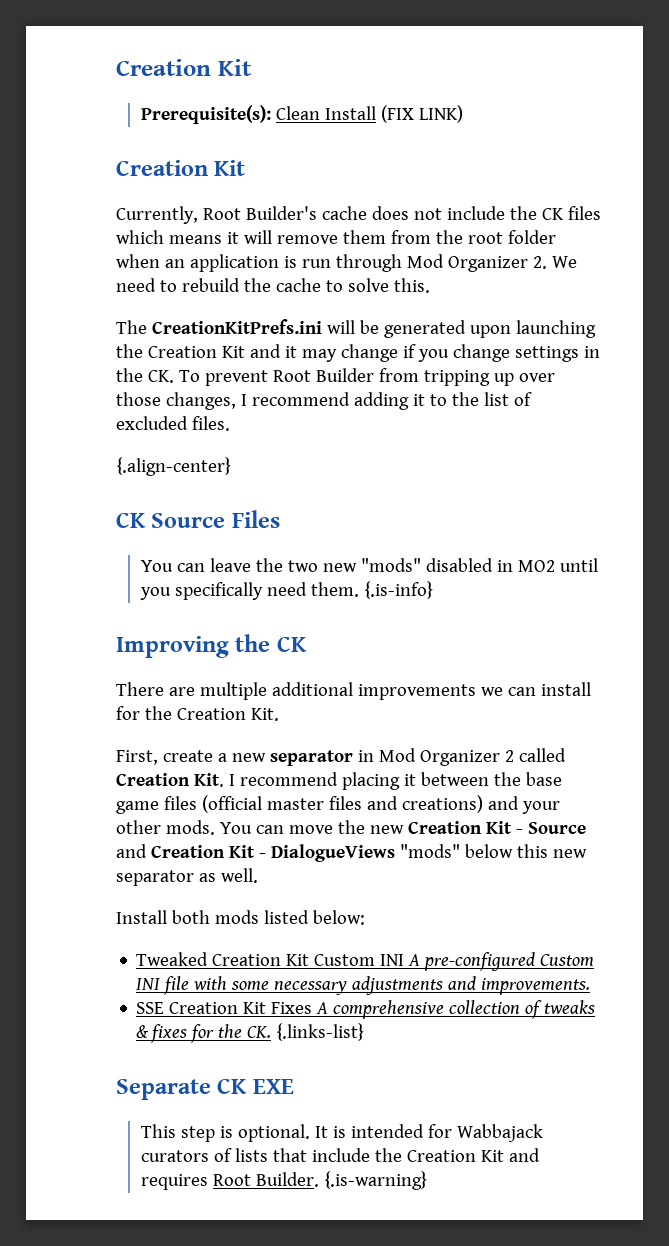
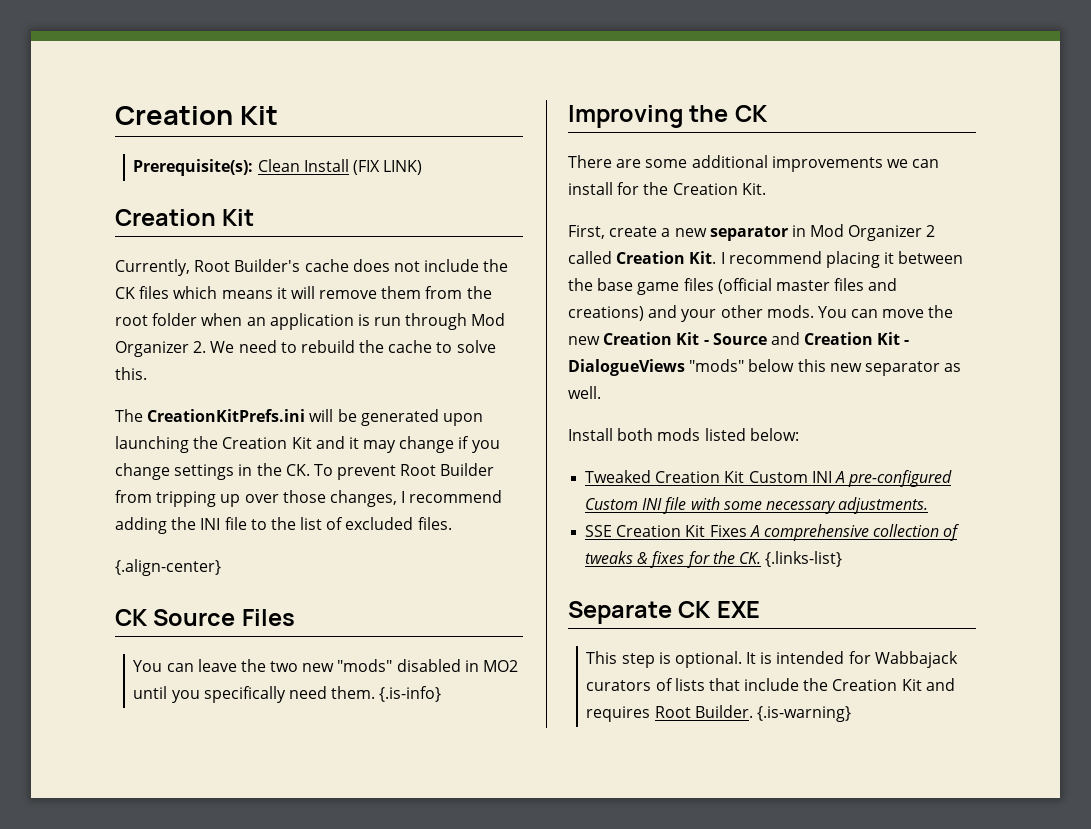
- The CreationKitPrefs.ini will be generated upon launching the Creation Kit and it may change if you change settings in the CK. To prevent Root Builder from tripping up over those changes, I recommend adding it to the list of excluded files.
+ The CreationKitPrefs.ini will be generated upon launching the Creation Kit and it may change if you change settings in the CK. To prevent Root Builder from tripping up over those changes, I recommend adding the INI file to the list of excluded files.
- There are multiple additional improvements we can install for the Creation Kit.
+ There are some additional improvements we can install for the Creation Kit.
- Tweaked Creation Kit Custom INI A pre-configured Custom INI file with some necessary adjustments and improvements.
+ Tweaked Creation Kit Custom INI A pre-configured Custom INI file with some necessary adjustments.

